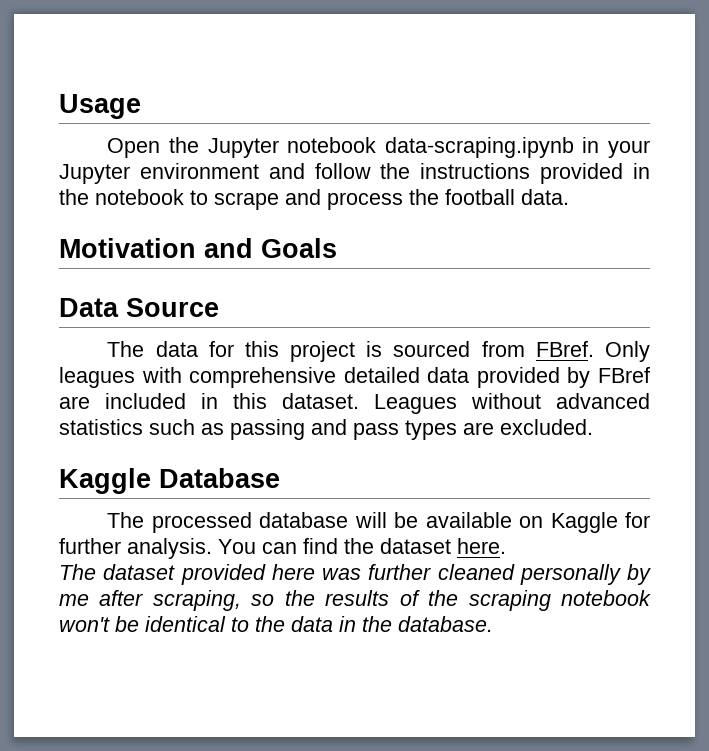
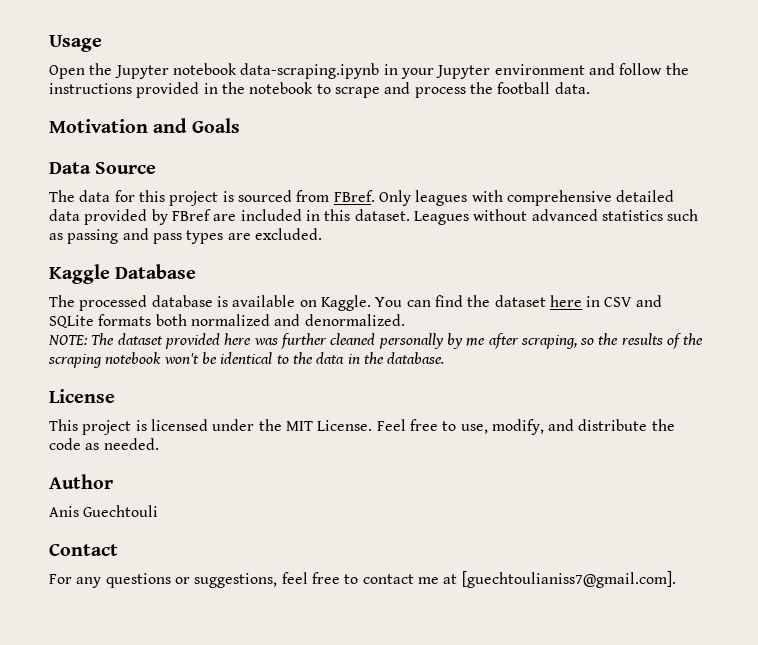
- The processed database will be available on Kaggle for further analysis.
+ The processed database is available on Kaggle.
- You can find the dataset here.
- The dataset provided here was further cleaned personally by me after scraping, so the results of the scraping notebook won't be identical to the data in the database.
+ You can find the dataset here in CSV and SQLite formats both normalized and denormalized.
+ NOTE: The dataset provided here was further cleaned personally by me after scraping, so the results of the scraping notebook won't be identical to the data in the database.
+ License
+ This project is licensed under the MIT License. Feel free to use, modify, and distribute the code as needed.
+ Author
+ Anis Guechtouli
+ Contact
+ For any questions or suggestions, feel free to contact me at [guechtoulianiss7@gmail.com].

